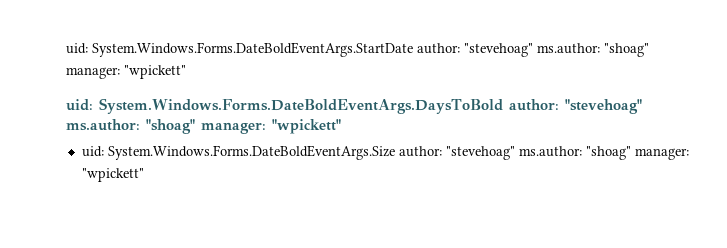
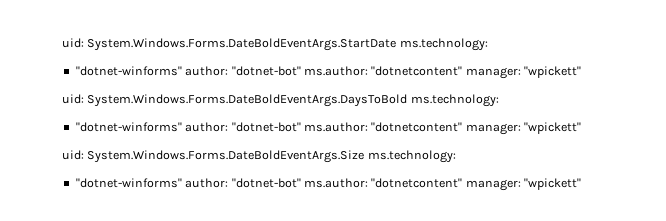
- uid: System.Windows.Forms.DateBoldEventArgs.StartDate author: "stevehoag" ms.author: "shoag" manager: "wpickett"
- uid: System.Windows.Forms.DateBoldEventArgs.DaysToBold author: "stevehoag" ms.author: "shoag" manager: "wpickett"
- uid: System.Windows.Forms.DateBoldEventArgs.Size author: "stevehoag" ms.author: "shoag" manager: "wpickett"
+ uid: System.Windows.Forms.DateBoldEventArgs.StartDate ms.technology:
+ "dotnet-winforms" author: "dotnet-bot" ms.author: "dotnetcontent" manager: "wpickett"
+ uid: System.Windows.Forms.DateBoldEventArgs.DaysToBold ms.technology:
+ "dotnet-winforms" author: "dotnet-bot" ms.author: "dotnetcontent" manager: "wpickett"
+ uid: System.Windows.Forms.DateBoldEventArgs.Size ms.technology:
+ "dotnet-winforms" author: "dotnet-bot" ms.author: "dotnetcontent" manager: "wpickett"

